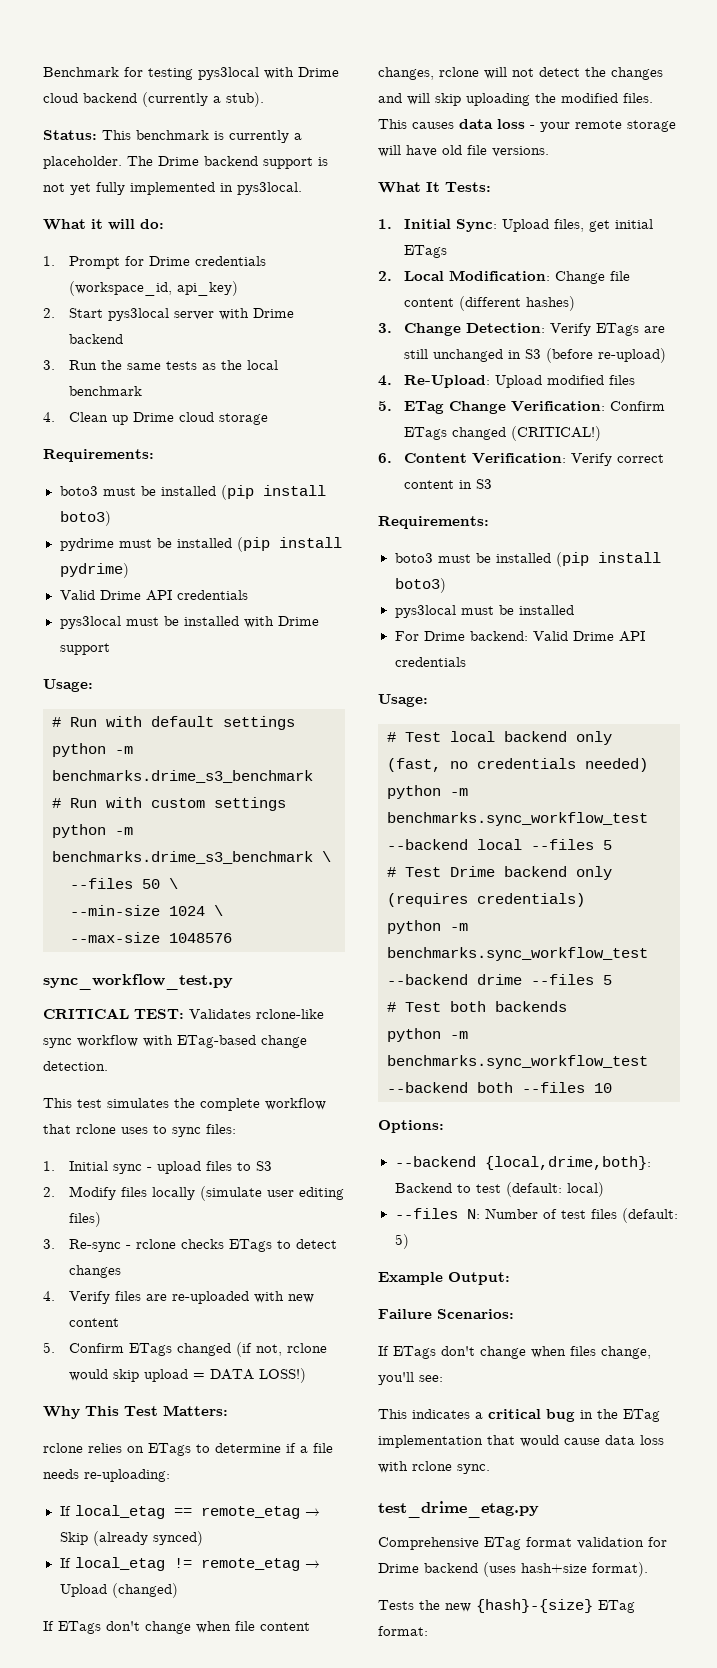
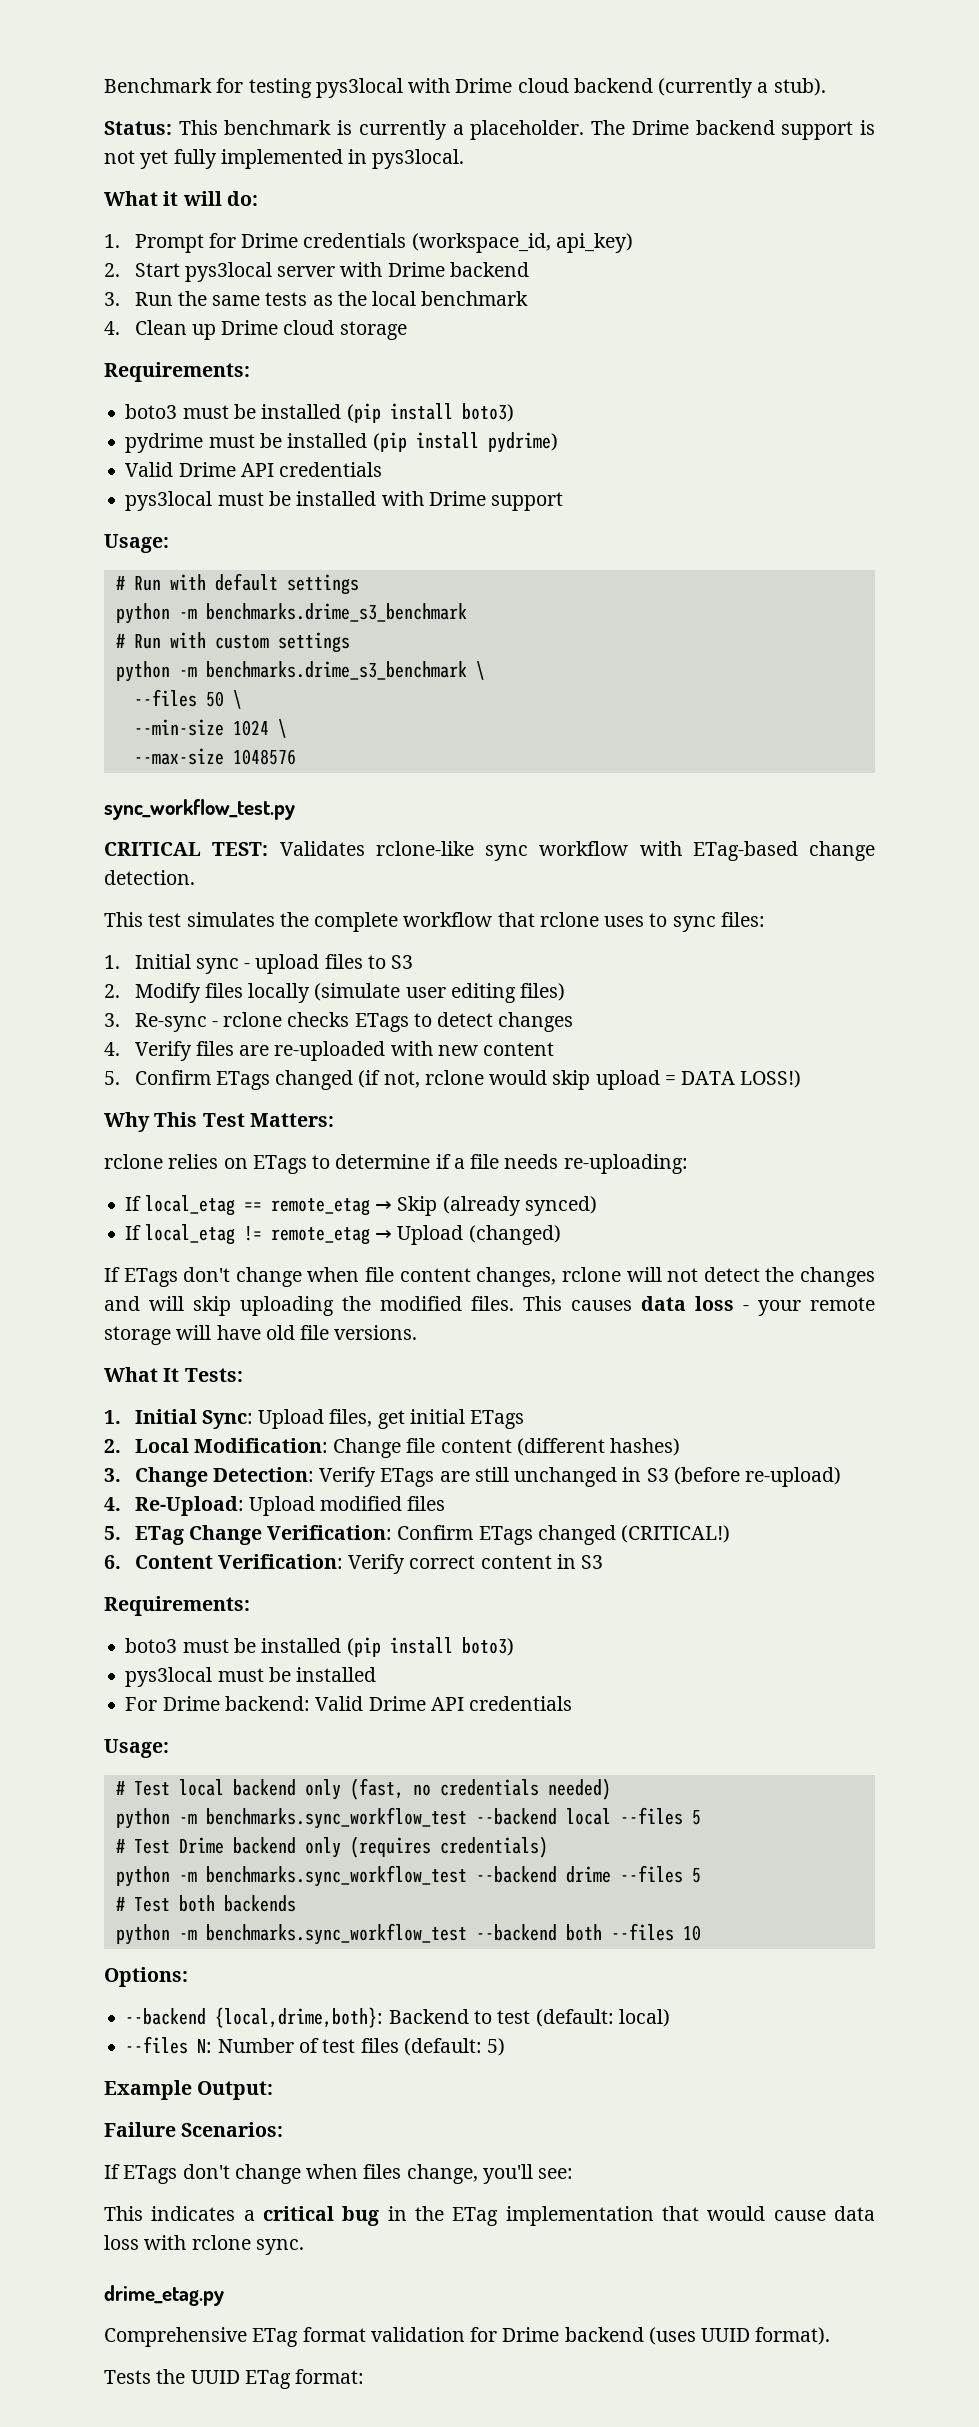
- test_drime_etag.py
+ drime_etag.py
- Comprehensive ETag format validation for Drime backend (uses hash+size format).
+ Comprehensive ETag format validation for Drime backend (uses UUID format).
- Tests the new {hash}-{size} ETag format:
+ Tests the UUID ETag format:

